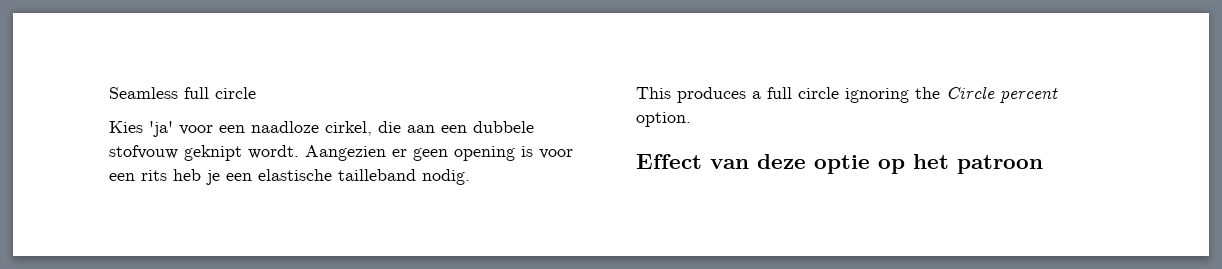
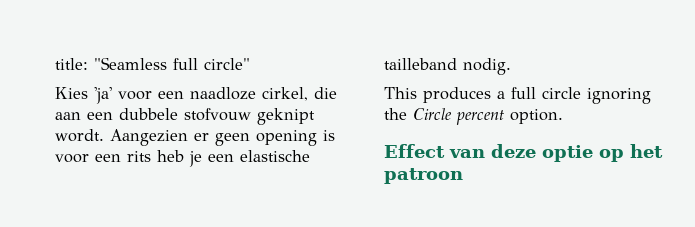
- Seamless full circle
+ title: "Seamless full circle"

